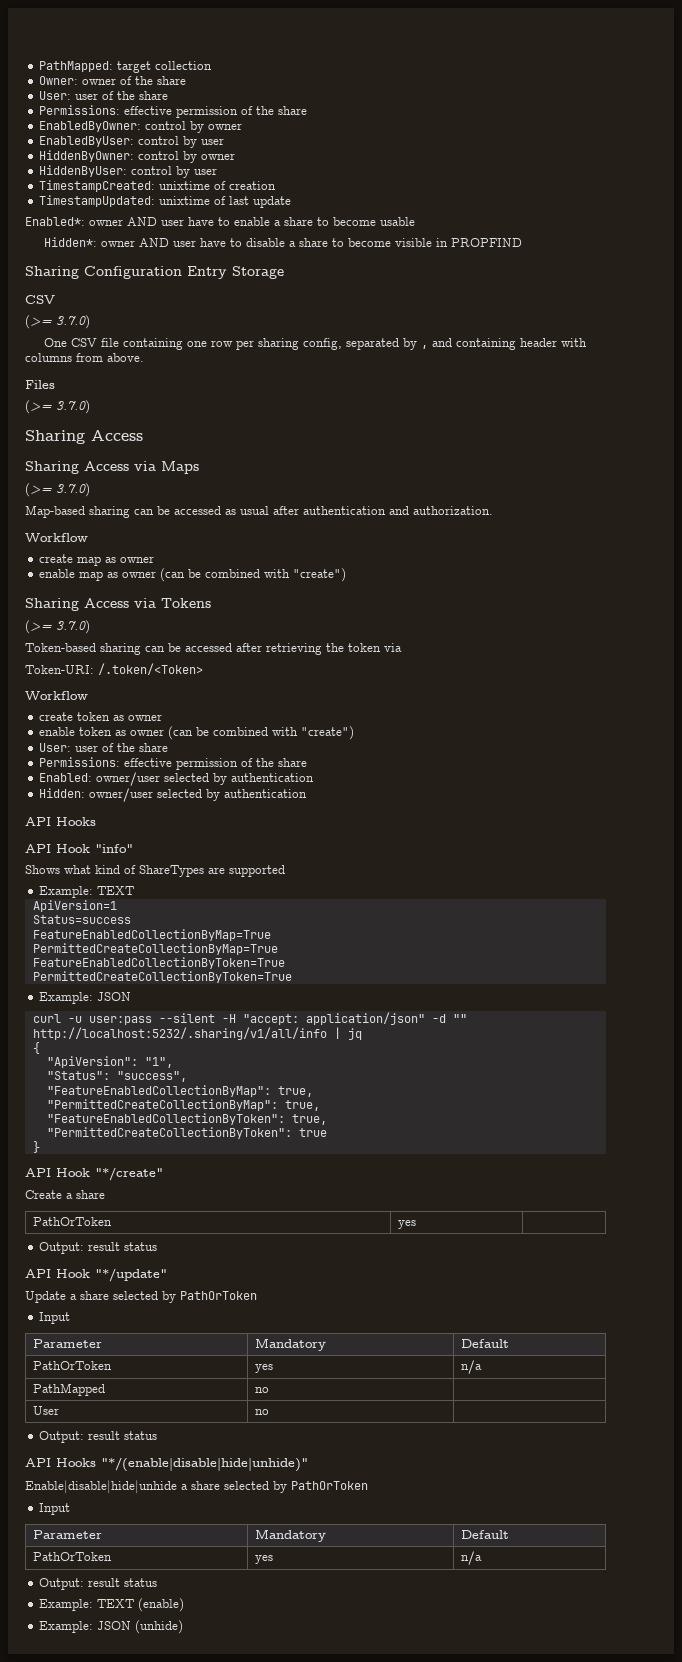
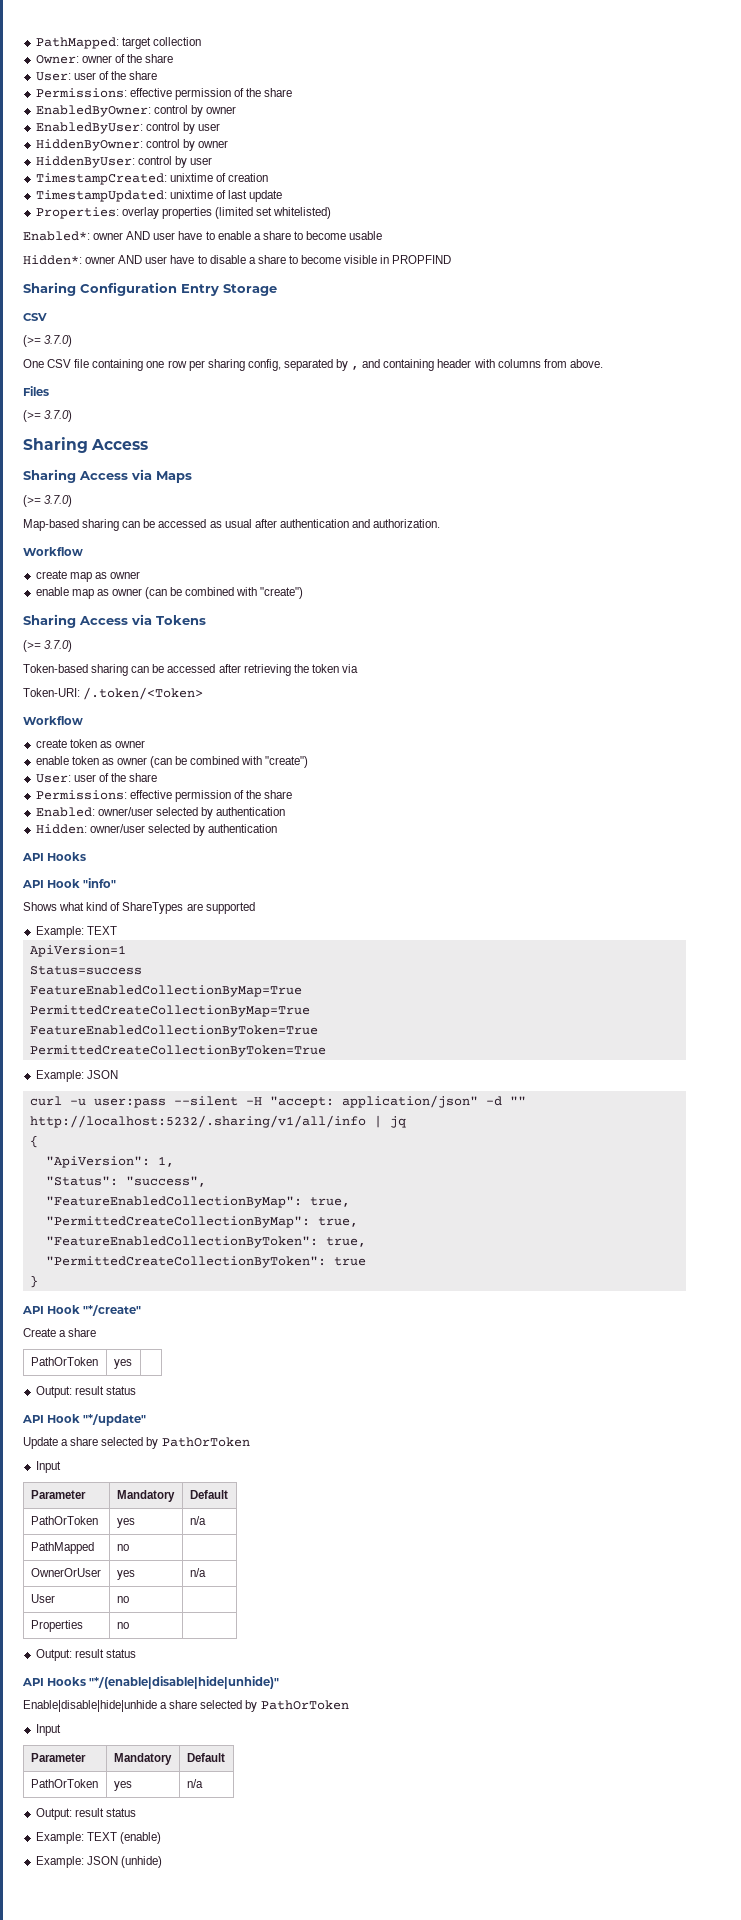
+ Properties: overlay properties (limited set whitelisted)
- "ApiVersion": "1",
+ "ApiVersion": 1,
+ OwnerOrUser | yes | n/a
+ Properties | no |

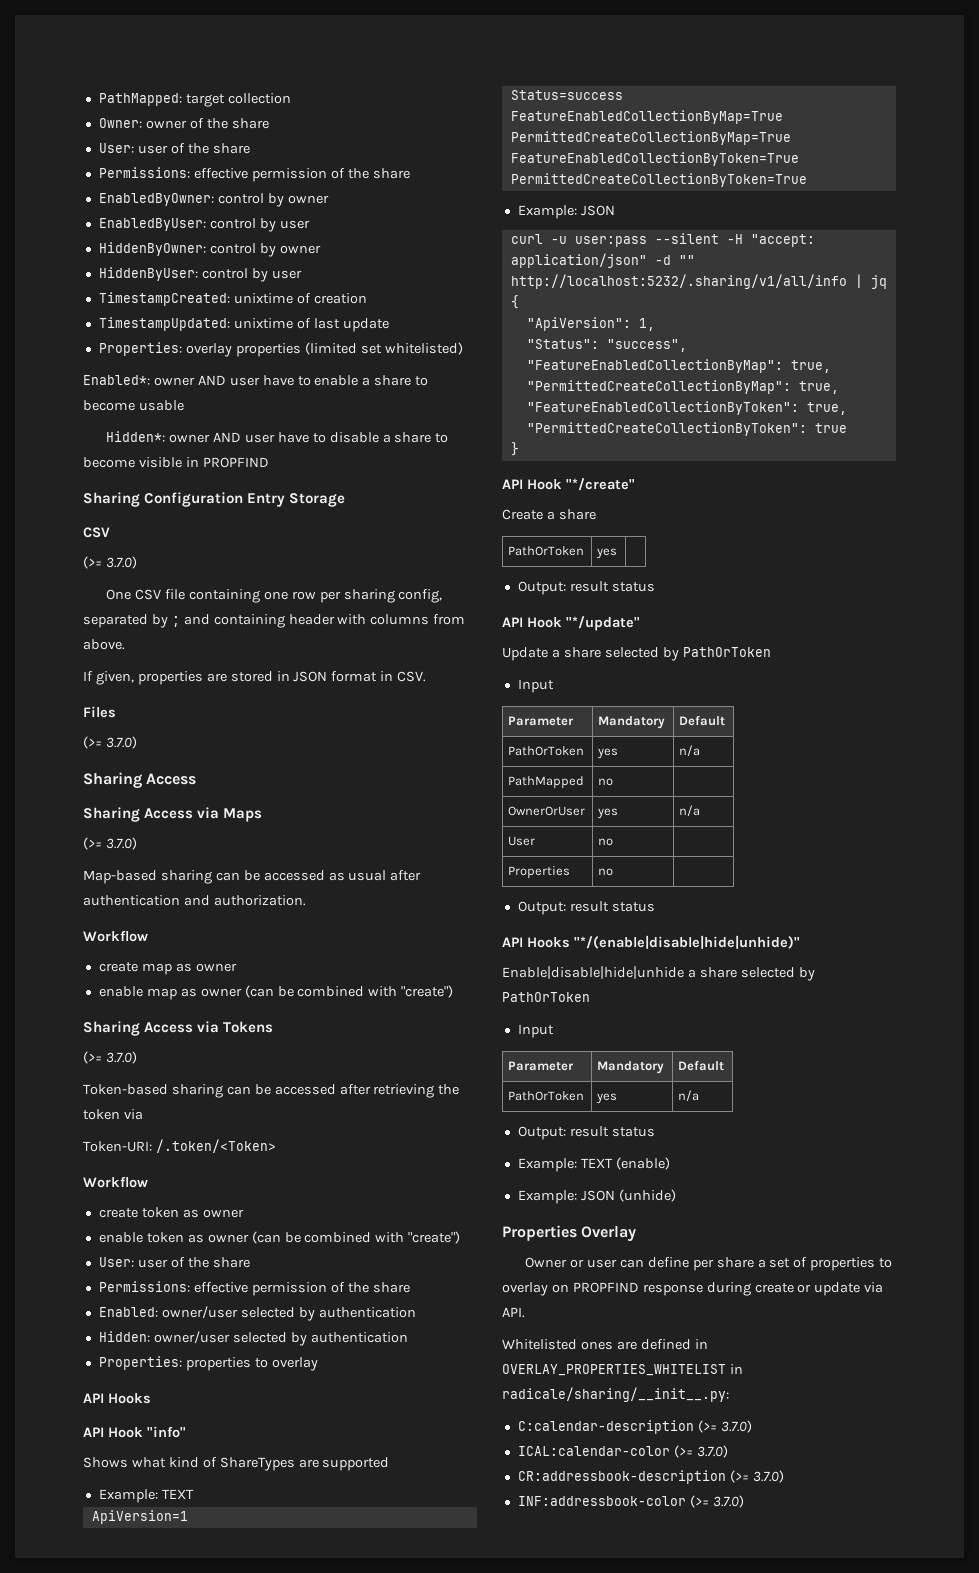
- One CSV file containing one row per sharing config, separated by , and containing header with columns from above.
+ One CSV file containing one row per sharing config, separated by ; and containing header with columns from above.
+ If given, properties are stored in JSON format in CSV.
+ Properties: properties to overlay
+ Properties Overlay
+ Owner or user can define per share a set of properties to overlay on PROPFIND response during create or update via API.
+ Whitelisted ones are defined in OVERLAY_PROPERTIES_WHITELIST in radicale/sharing/__init__.py:
+ C:calendar-description (>= 3.7.0)
+ ICAL:calendar-color (>= 3.7.0)
+ CR:addressbook-description (>= 3.7.0)
+ INF:addressbook-color (>= 3.7.0)

